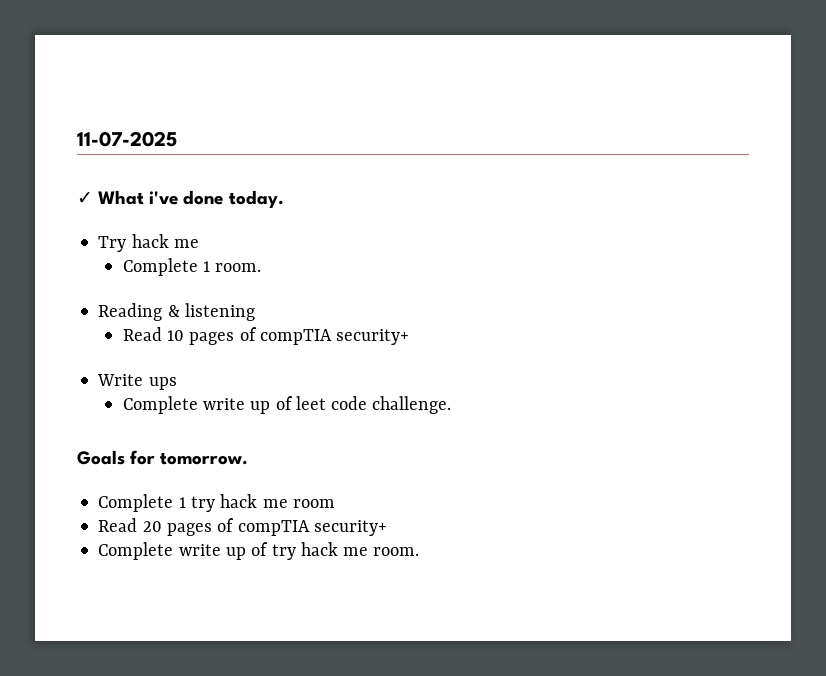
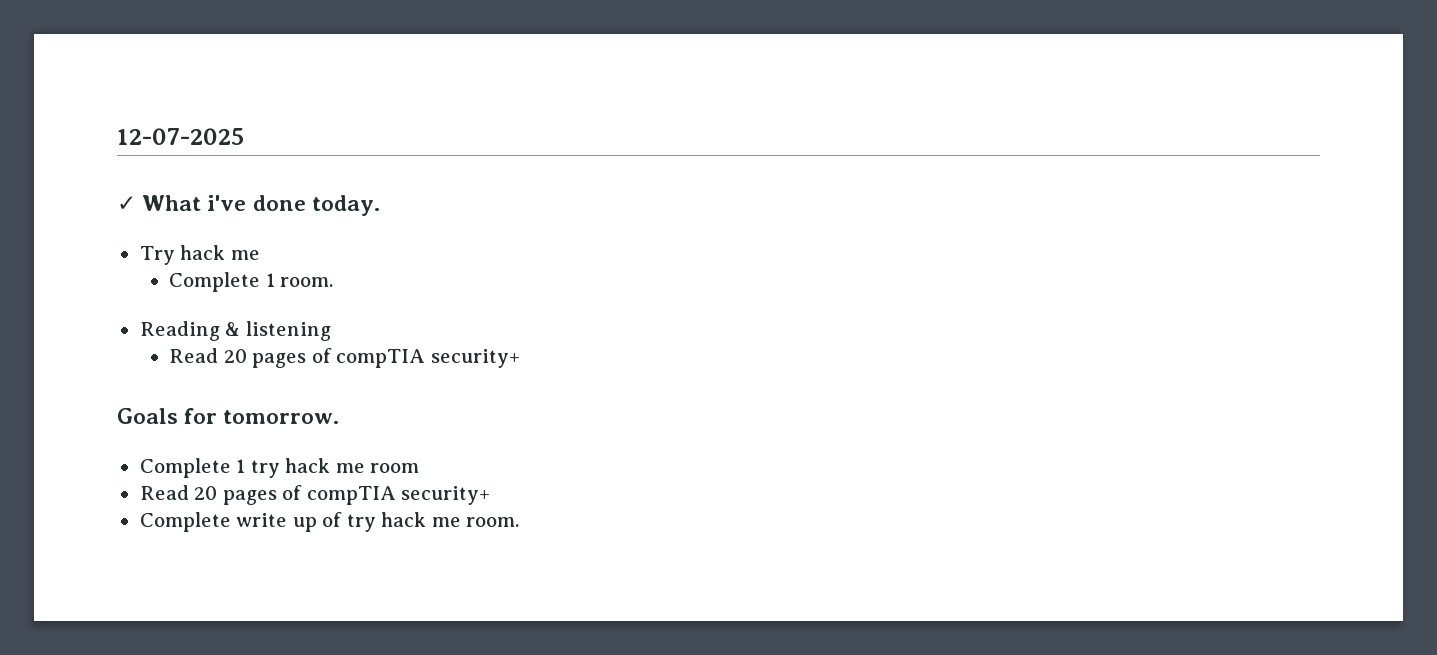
- 11-07-2025
+ 12-07-2025
  Reading & listening
- Read 10 pages of compTIA security+
- Write ups
- Complete write up of leet code challenge.
+ Read 20 pages of compTIA security+

